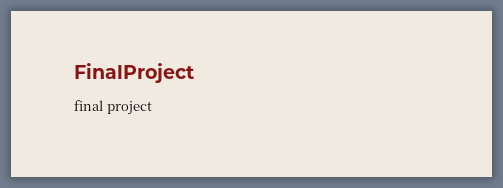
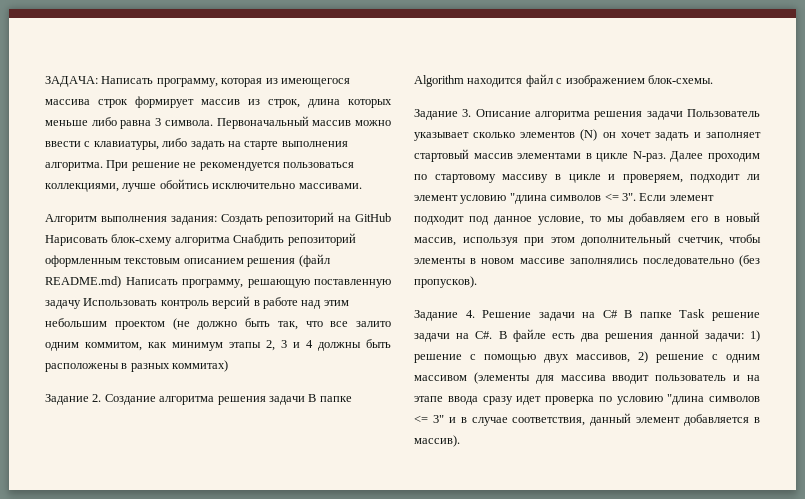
- FinalProject
- final project
+ ЗАДАЧА: Написать программу, которая из имеющегося массива строк формирует массив из строк, длина которых меньше либо равна 3 символа. Первоначальный массив можно ввести с клавиатуры, либо задать на старте выполнения алгоритма. При решение не рекомендуется пользоваться коллекциями, лучше обойтись исключительно массивами.
+ Алгоритм выполнения задания: Создать репозиторий на GitHub Нарисовать блок-схему алгоритма Снабдить репозиторий оформленным текстовым описанием решения (файл README.md) Написать программу, решающую поставленную задачу Использовать контроль версий в работе над этим небольшим проектом (не должно быть так, что все залито одним коммитом, как минимум этапы 2, 3 и 4 должны быть расположены в разных коммитах)
+ Задание 2. Создание алгоритма решения задачи В папке Algorithm находится файл с изображением блок-схемы.
+ Задание 3. Описание алгоритма решения задачи Пользователь указывает сколько элементов (N) он хочет задать и заполняет стартовый массив элементами в цикле N-раз. Далее проходим по стартовому массиву в цикле и проверяем, подходит ли элемент условию "длина символов <= 3". Если элемент подходит под данное условие, то мы добавляем его в новый массив, используя при этом дополнительный счетчик, чтобы элементы в новом массиве заполнялись последовательно (без пропусков).
+ Задание 4. Решение задачи на C# В папке Task решение задачи на C#. В файле есть два решения данной задачи: 1) решение с помощью двух массивов, 2) решение с одним массивом (элементы для массива вводит пользователь и на этапе ввода сразу идет проверка по условию "длина символов <= 3" и в случае соответствия, данный элемент добавляется в массив).

